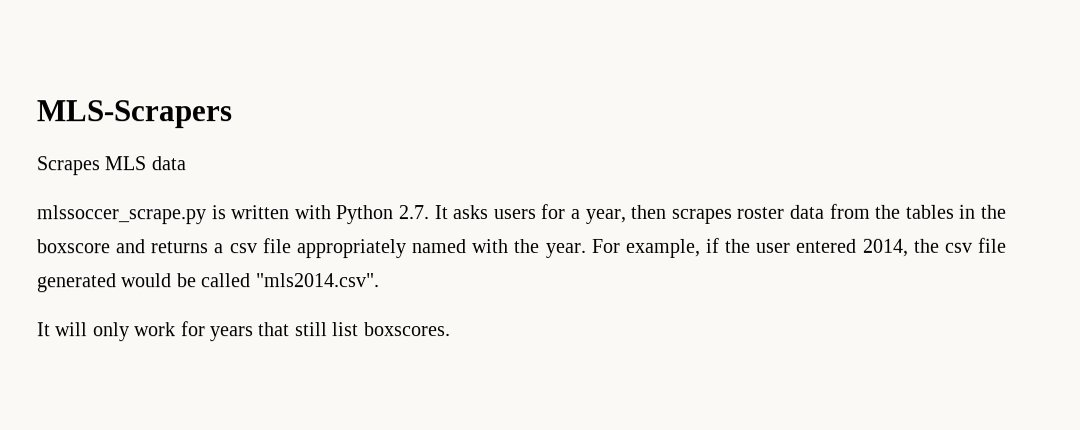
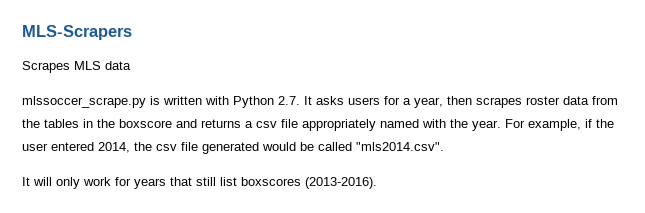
- It will only work for years that still list boxscores.
+ It will only work for years that still list boxscores (2013-2016).

